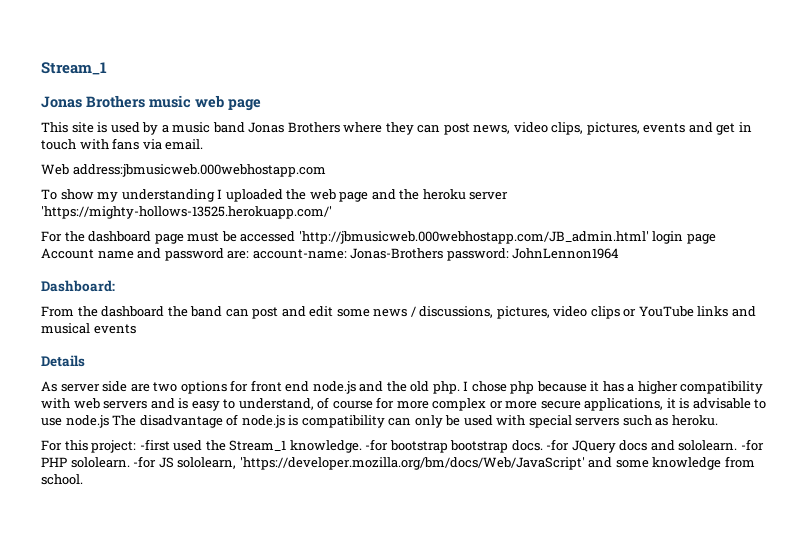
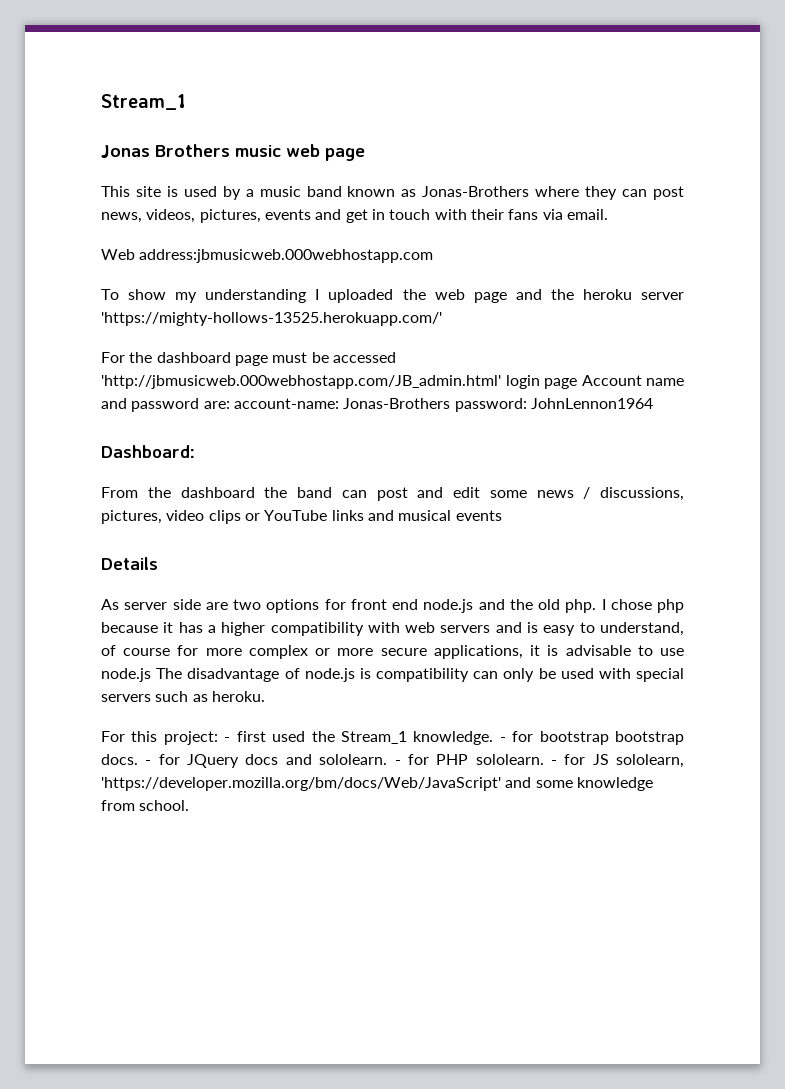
- This site is used by a music band Jonas Brothers where they can post news, video clips, pictures, events and get in touch with fans via email.
+ This site is used by a music band known as Jonas-Brothers where they can post news, videos, pictures, events and get in touch with their fans via email.
- For this project: -first used the Stream_1 knowledge.
+ For this project: - first used the Stream_1 knowledge.
- -for bootstrap bootstrap docs.
+ - for bootstrap bootstrap docs.
- -for JQuery docs and sololearn.
+ - for JQuery docs and sololearn.
- -for PHP sololearn. -for JS sololearn, 'https://developer.mozilla.org/bm/docs/Web/JavaScript' and some knowledge from school.
+ - for PHP sololearn. - for JS sololearn, 'https://developer.mozilla.org/bm/docs/Web/JavaScript' and some knowledge from school.

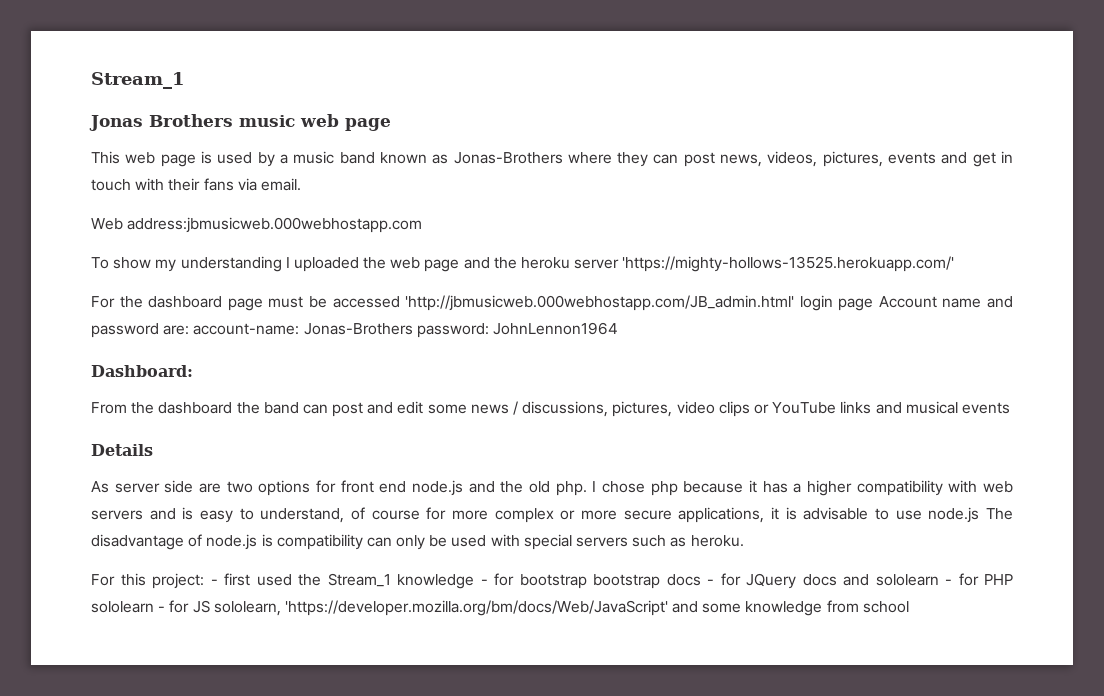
- This site is used by a music band known as Jonas-Brothers where they can post news, videos, pictures, events and get in touch with their fans via email.
+ This web page is used by a music band known as Jonas-Brothers where they can post news, videos, pictures, events and get in touch with their fans via email.
- For this project: - first used the Stream_1 knowledge. - for bootstrap bootstrap docs. - for JQuery docs and sololearn. - for PHP sololearn. - for JS sololearn, 'https://developer.mozilla.org/bm/docs/Web/JavaScript' and some knowledge from school.
+ For this project: - first used the Stream_1 knowledge - for bootstrap bootstrap docs - for JQuery docs and sololearn - for PHP sololearn - for JS sololearn, 'https://developer.mozilla.org/bm/docs/Web/JavaScript' and some knowledge from school

